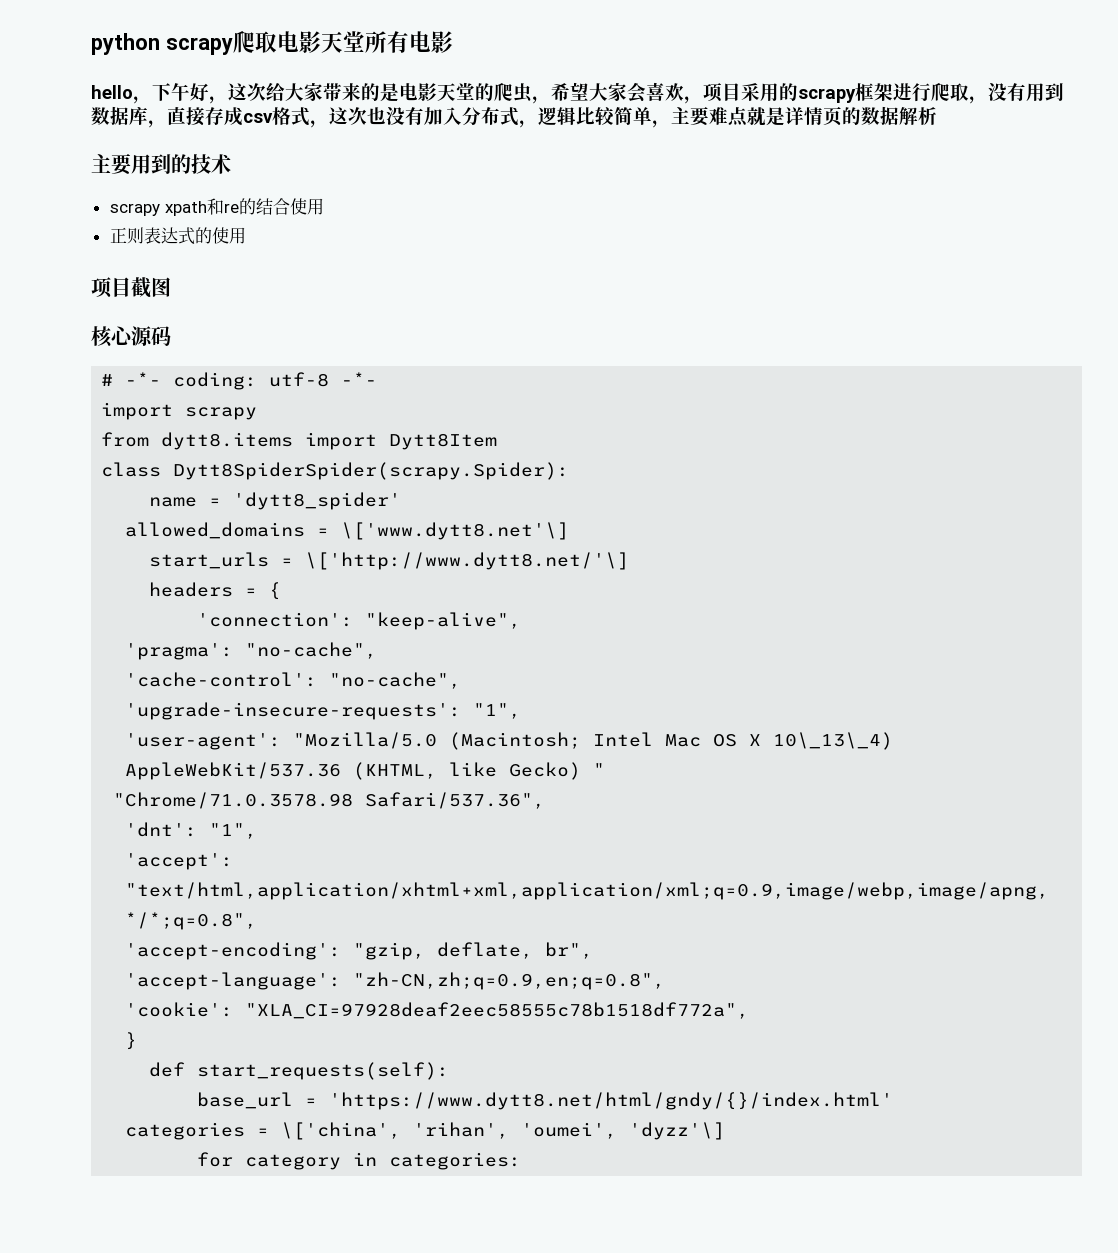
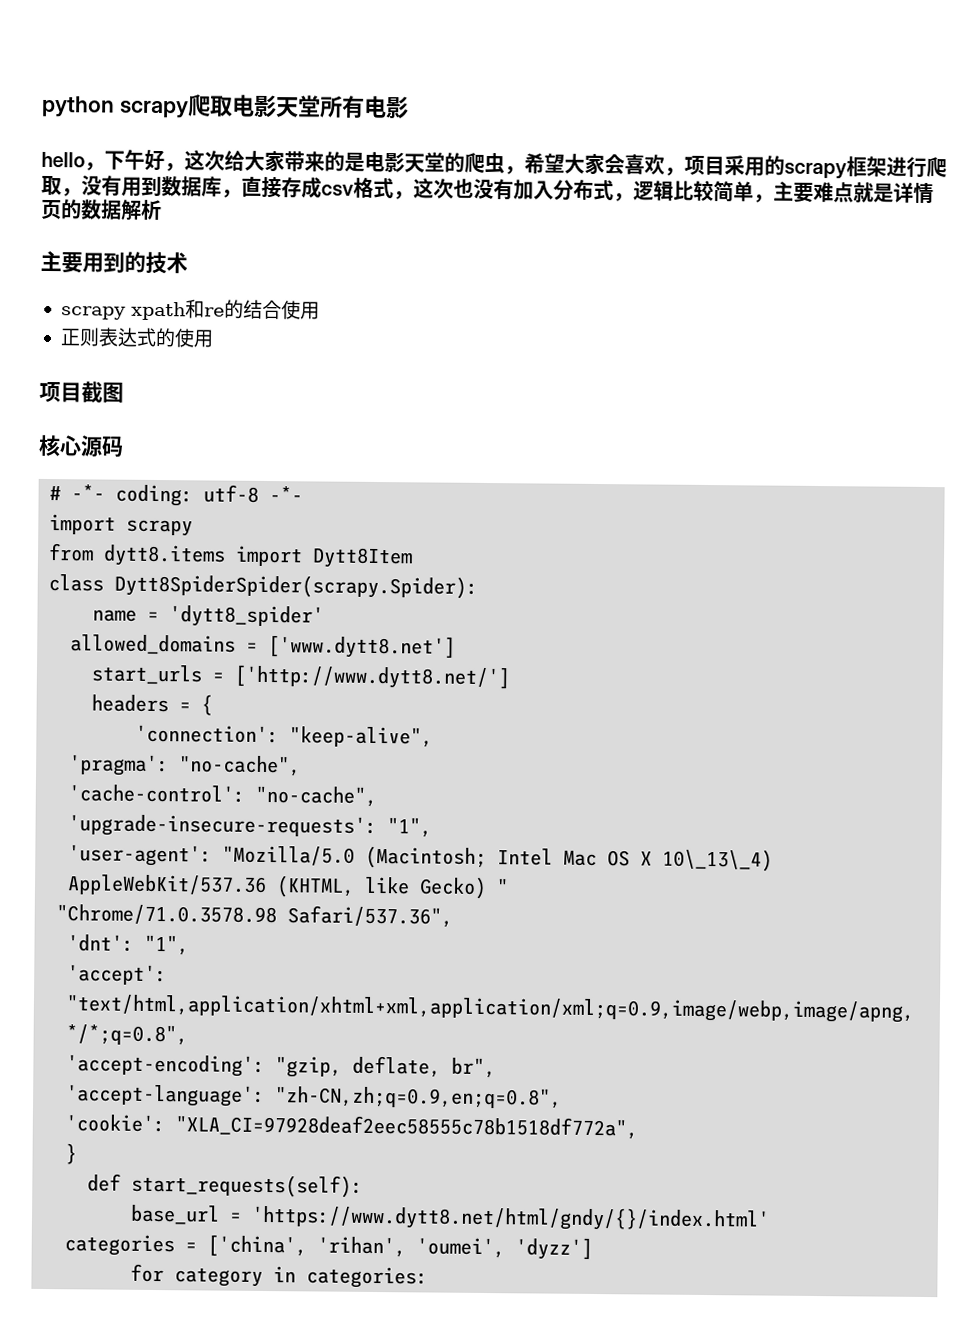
- allowed_domains = \['www.dytt8.net'\]
+ allowed_domains = ['www.dytt8.net']
- start_urls = \['http://www.dytt8.net/'\]
+ start_urls = ['http://www.dytt8.net/']
- categories = \['china', 'rihan', 'oumei', 'dyzz'\]
+ categories = ['china', 'rihan', 'oumei', 'dyzz']

